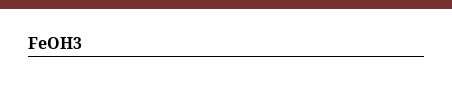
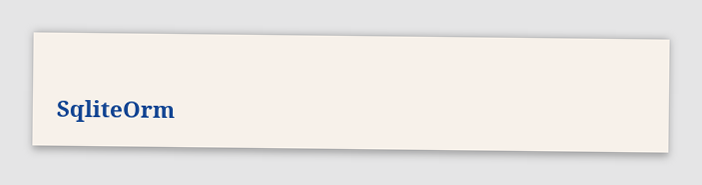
- FeOH3
+ SqliteOrm

